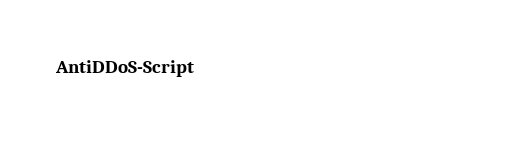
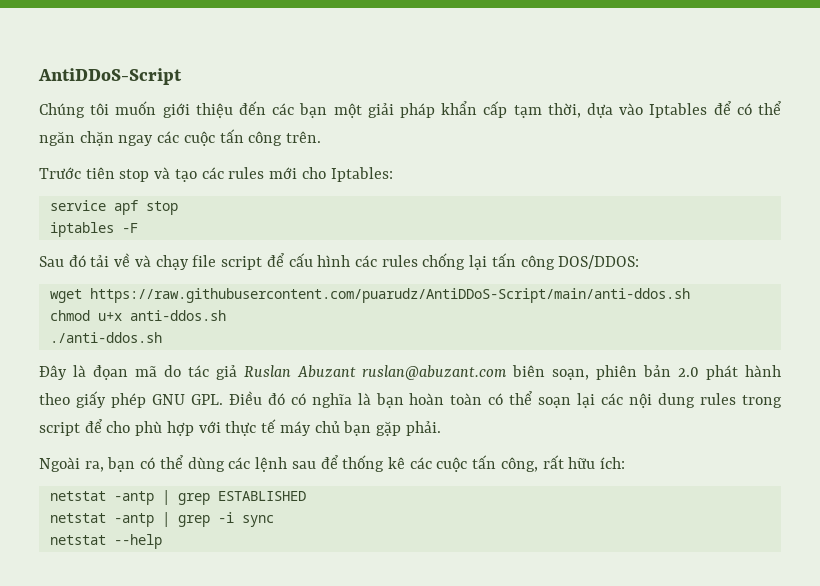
+ Chúng tôi muốn giới thiệu đến các bạn một giải pháp khẩn cấp tạm thời, dựa vào Iptables để có thể ngăn chặn ngay các cuộc tấn công trên.
+ Trước tiên stop và tạo các rules mới cho Iptables:
+ service apf stop
+ iptables -F
+ Sau đó tải về và chạy file script để cấu hình các rules chống lại tấn công DOS/DDOS:
+ wget https://raw.githubusercontent.com/puarudz/AntiDDoS-Script/main/anti-ddos.sh
+ chmod u+x anti-ddos.sh
+ ./anti-ddos.sh
+ Đây là đọan mã do tác giả Ruslan Abuzant ruslan@abuzant.com biên soạn, phiên bản 2.0 phát hành theo giấy phép GNU GPL. Điều đó có nghĩa là bạn hoàn toàn có thể soạn lại các nội dung rules trong script để cho phù hợp với thực tế máy chủ bạn gặp phải.
+ Ngoài ra, bạn có thể dùng các lệnh sau để thống kê các cuộc tấn công, rất hữu ích:
+ netstat -antp | grep ESTABLISHED
+ netstat -antp | grep -i sync
+ netstat --help

